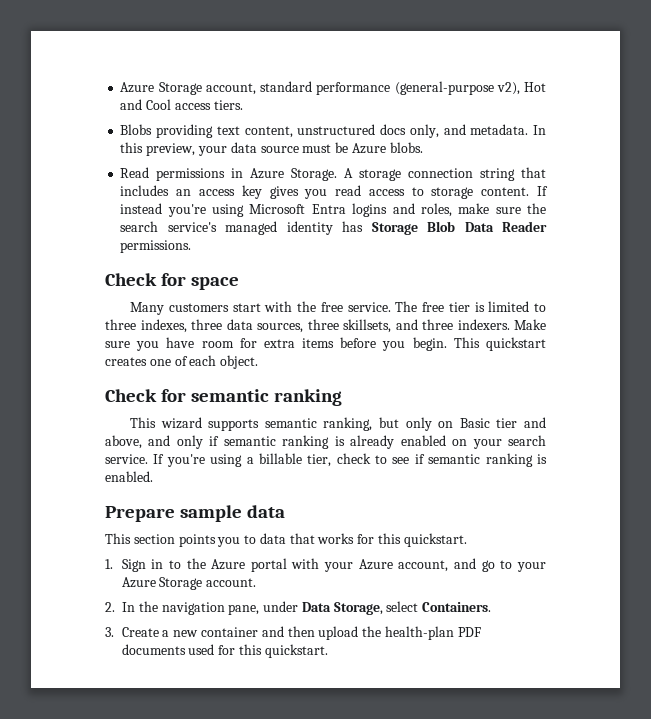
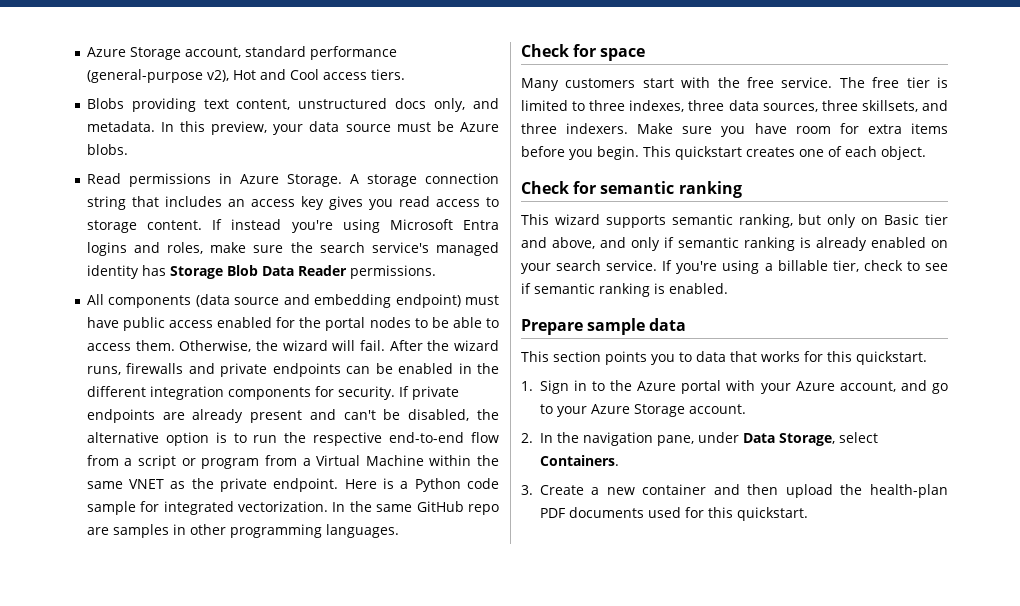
+ All components (data source and embedding endpoint) must have public access enabled for the portal nodes to be able to access them. Otherwise, the wizard will fail. After the wizard runs, firewalls and private endpoints can be enabled in the different integration components for security. If private endpoints are already present and can't be disabled, the alternative option is to run the respective end-to-end flow from a script or program from a Virtual Machine within the same VNET as the private endpoint. Here is a Python code sample for integrated vectorization. In the same GitHub repo are samples in other programming languages.

